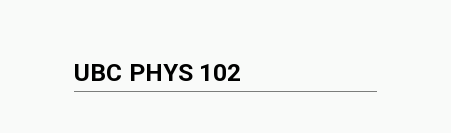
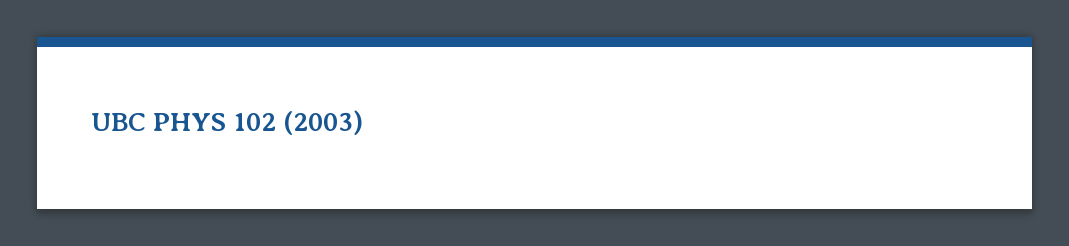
- UBC PHYS 102
+ UBC PHYS 102 (2003)

